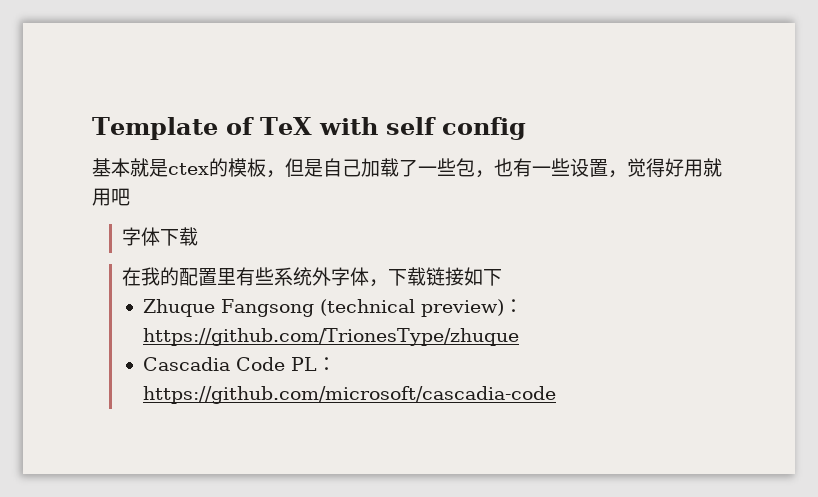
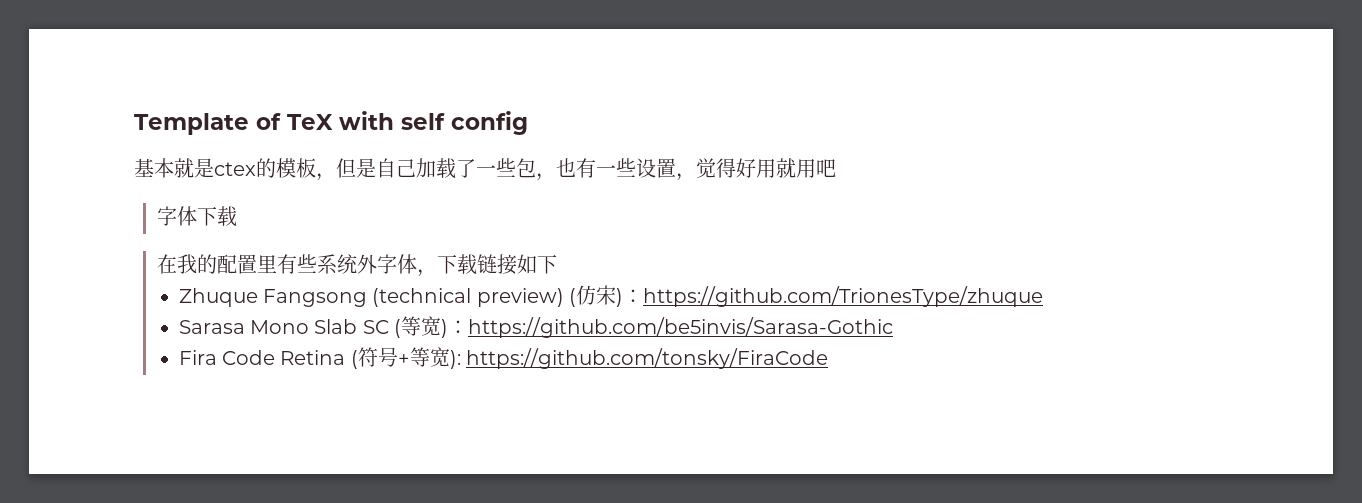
- Zhuque Fangsong (technical preview)：https://github.com/TrionesType/zhuque
+ Zhuque Fangsong (technical preview) (仿宋)：https://github.com/TrionesType/zhuque
- Cascadia Code PL：https://github.com/microsoft/cascadia-code
+ Sarasa Mono Slab SC (等宽)：https://github.com/be5invis/Sarasa-Gothic
+ Fira Code Retina (符号+等宽): https://github.com/tonsky/FiraCode

